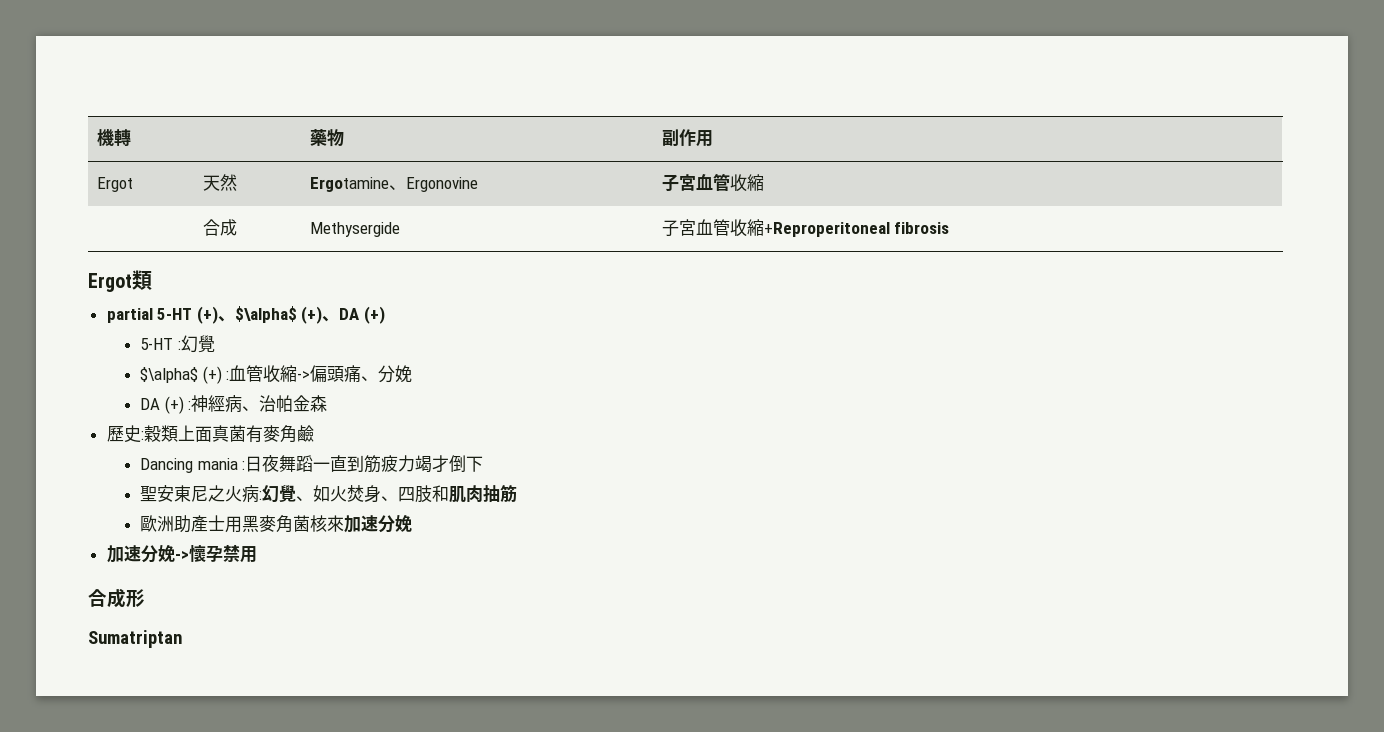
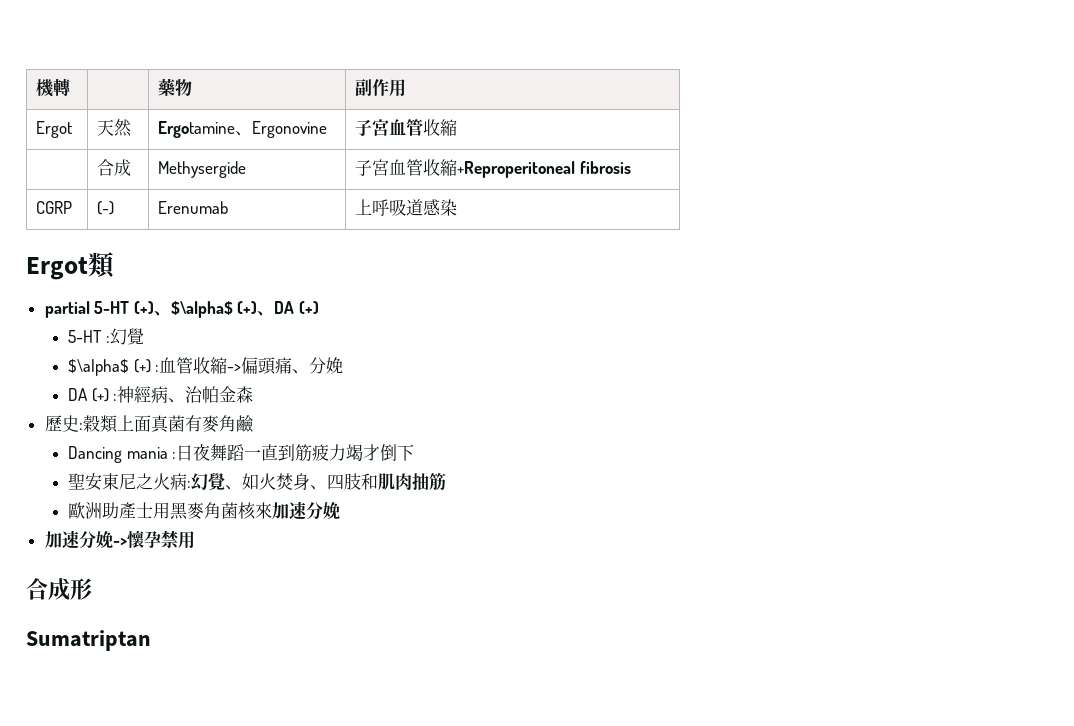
+ CGRP | (-) | Erenumab | 上呼吸道感染

